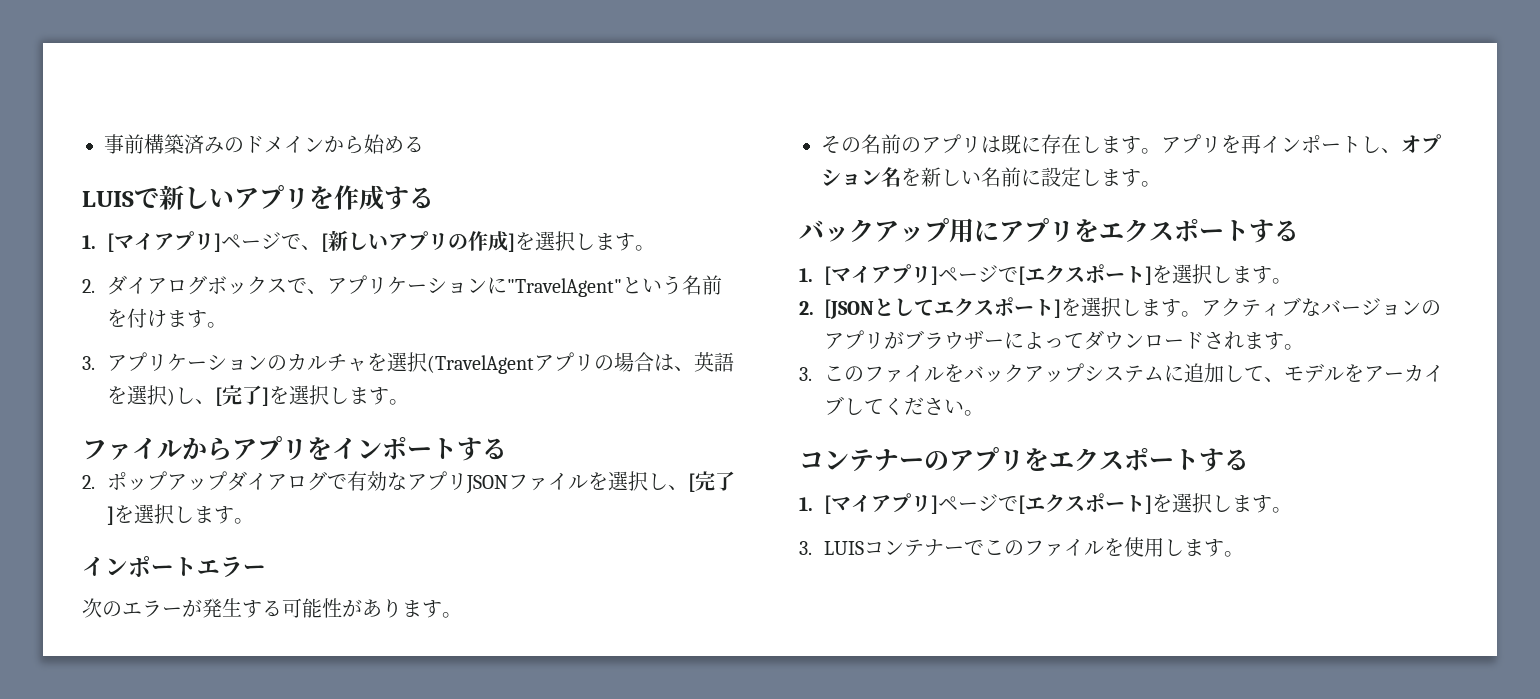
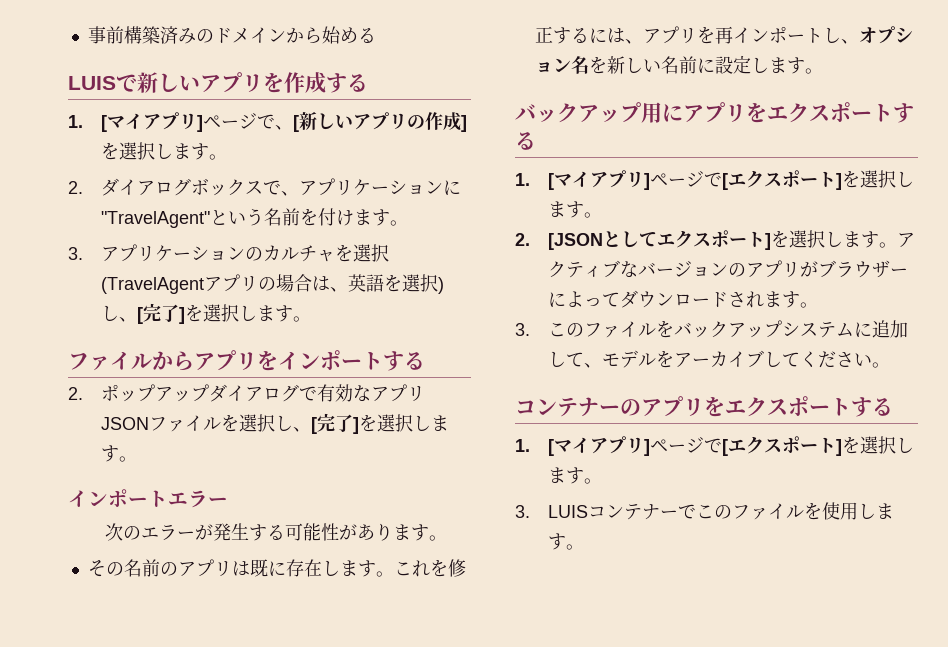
- アプリを再インポートし、オプション名を新しい名前に設定します。
+ これを修正するには、アプリを再インポートし、オプション名を新しい名前に設定します。

